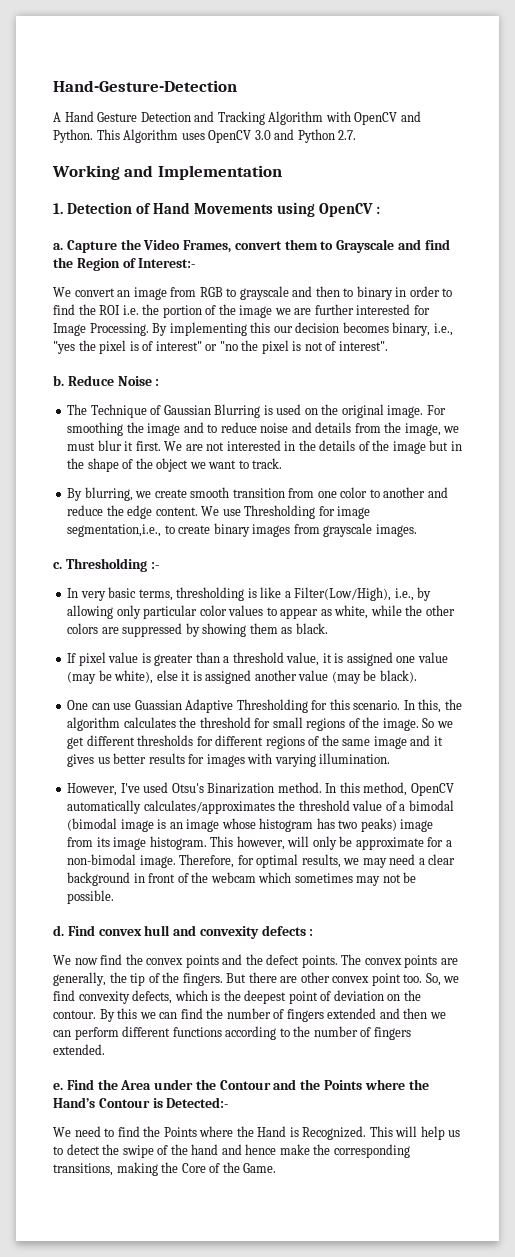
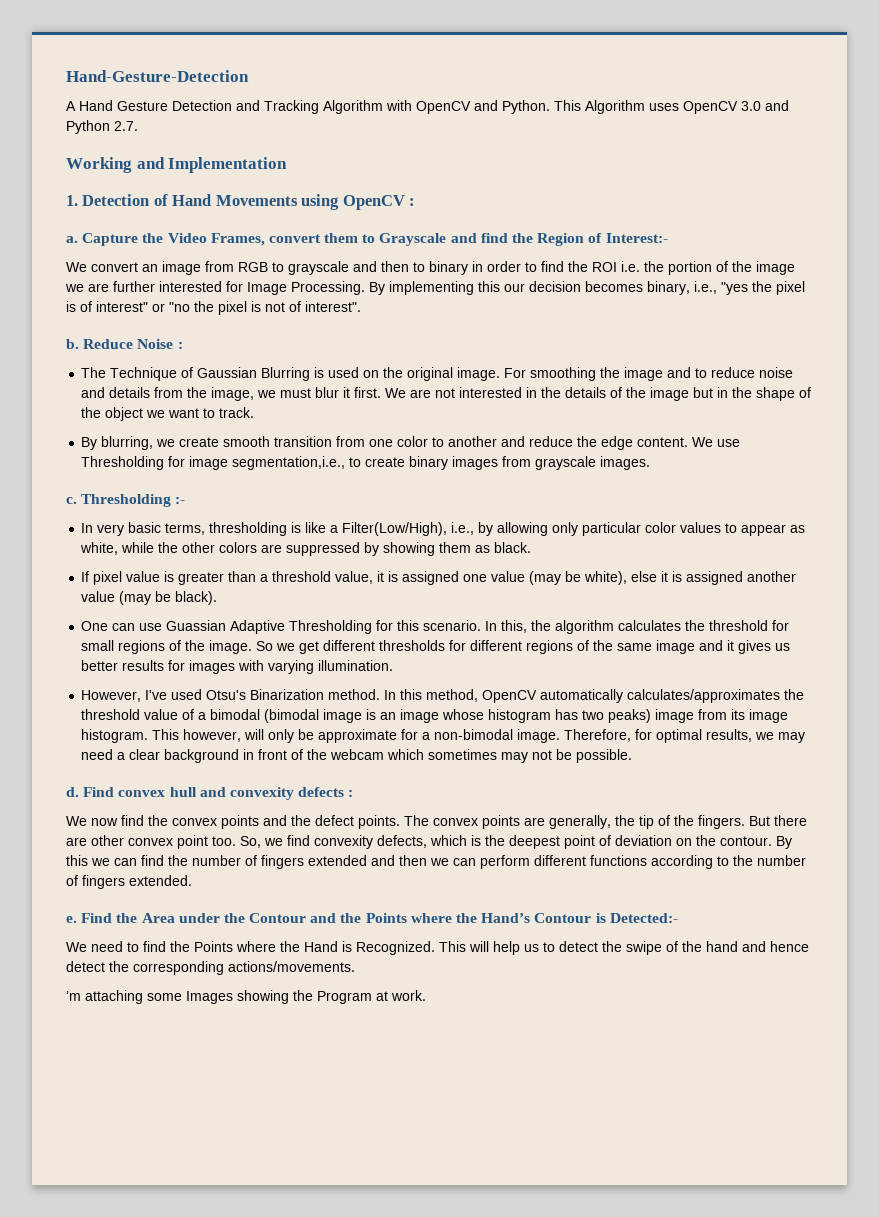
- This will help us to detect the swipe of the hand and hence make the corresponding transitions, making the Core of the Game.
+ This will help us to detect the swipe of the hand and hence detect the corresponding actions/movements.
+ ’m attaching some Images showing the Program at work.

